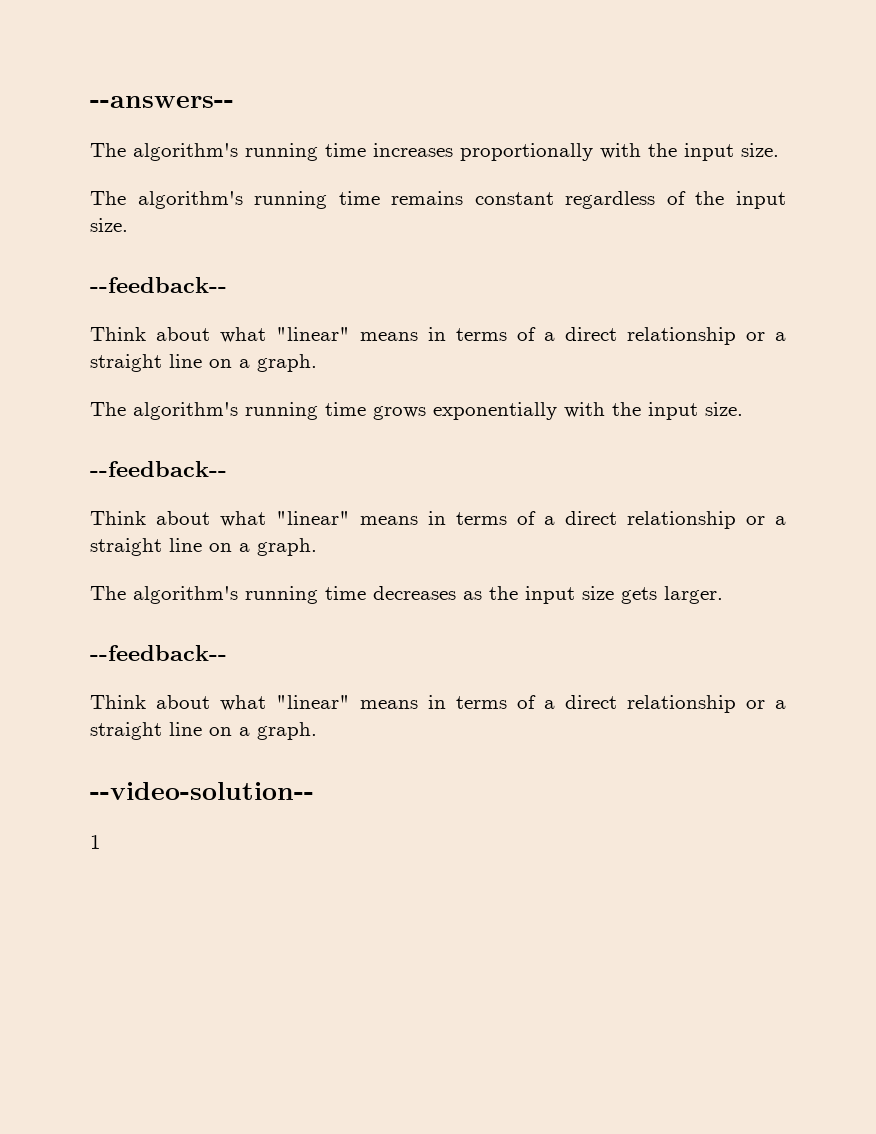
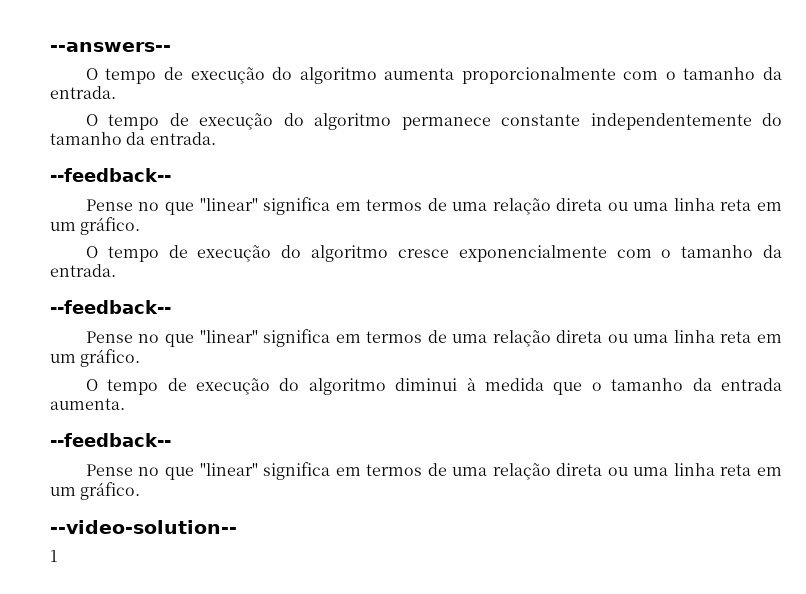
- The algorithm's running time increases proportionally with the input size.
- The algorithm's running time remains constant regardless of the input size.
+ O tempo de execução do algoritmo aumenta proporcionalmente com o tamanho da entrada.
+ O tempo de execução do algoritmo permanece constante independentemente do tamanho da entrada.
  --feedback--
- Think about what "linear" means in terms of a direct relationship or a straight line on a graph.
- The algorithm's running time grows exponentially with the input size.
+ Pense no que "linear" significa em termos de uma relação direta ou uma linha reta em um gráfico.
+ O tempo de execução do algoritmo cresce exponencialmente com o tamanho da entrada.
  --feedback--
- Think about what "linear" means in terms of a direct relationship or a straight line on a graph.
- The algorithm's running time decreases as the input size gets larger.
+ Pense no que "linear" significa em termos de uma relação direta ou uma linha reta em um gráfico.
+ O tempo de execução do algoritmo diminui à medida que o tamanho da entrada aumenta.
  --feedback--
- Think about what "linear" means in terms of a direct relationship or a straight line on a graph.
+ Pense no que "linear" significa em termos de uma relação direta ou uma linha reta em um gráfico.

